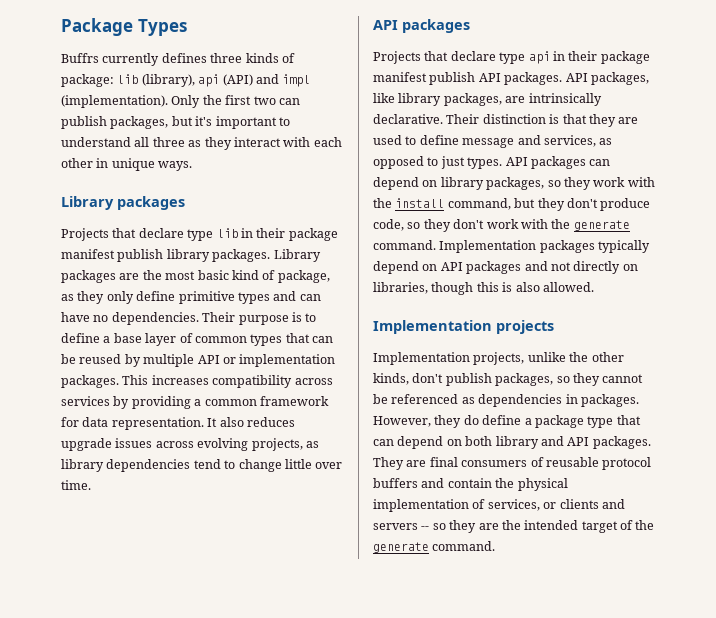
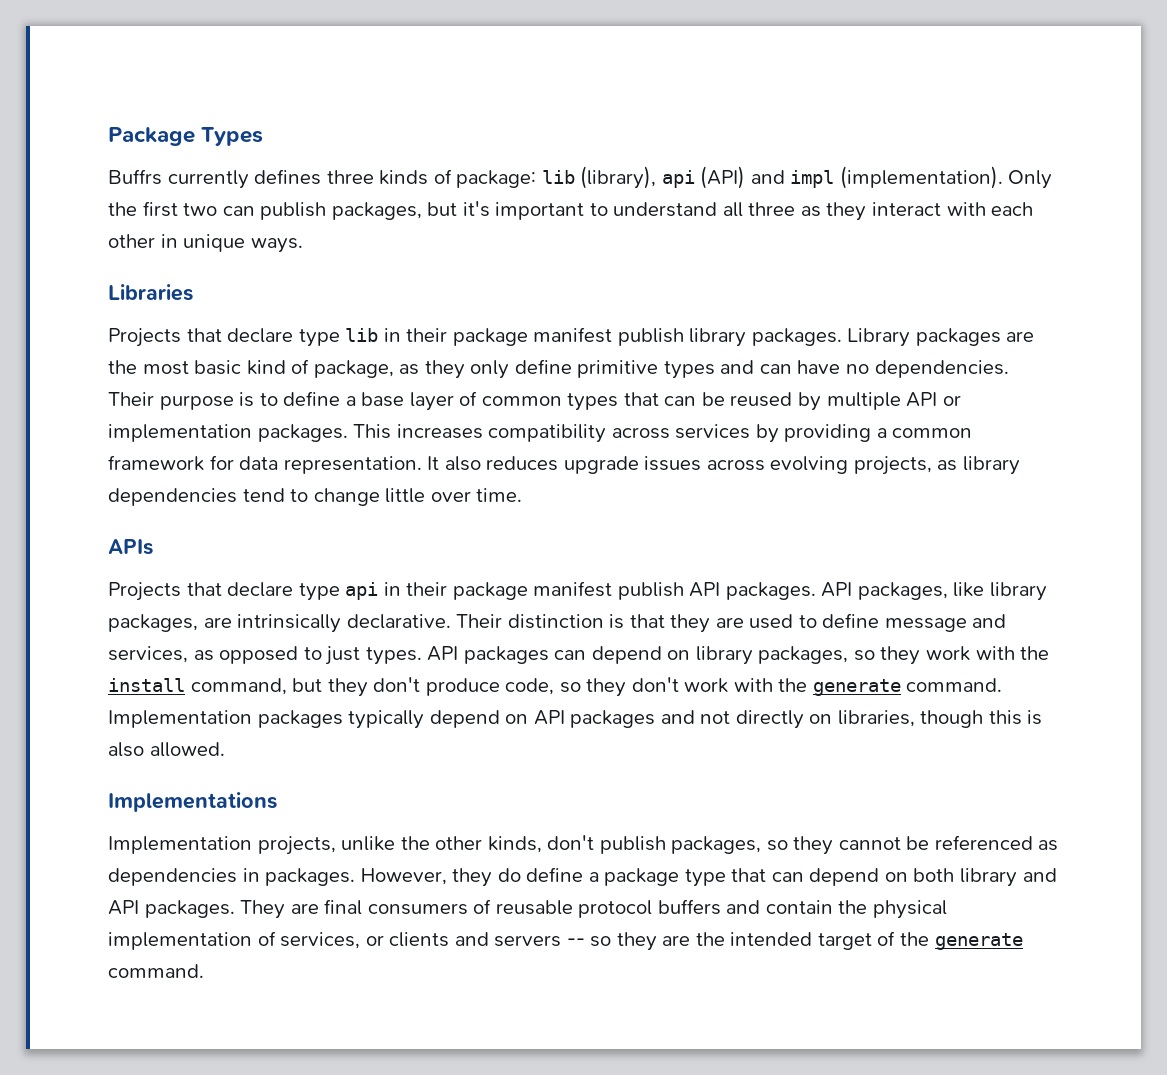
  Only the first two can publish packages, but it's important to understand all three as they interact with each other in unique ways.
- Library packages
+ Libraries
  It also reduces upgrade issues across evolving projects, as library dependencies tend to change little over time.
- API packages
+ APIs
- Implementation projects
+ Implementations

